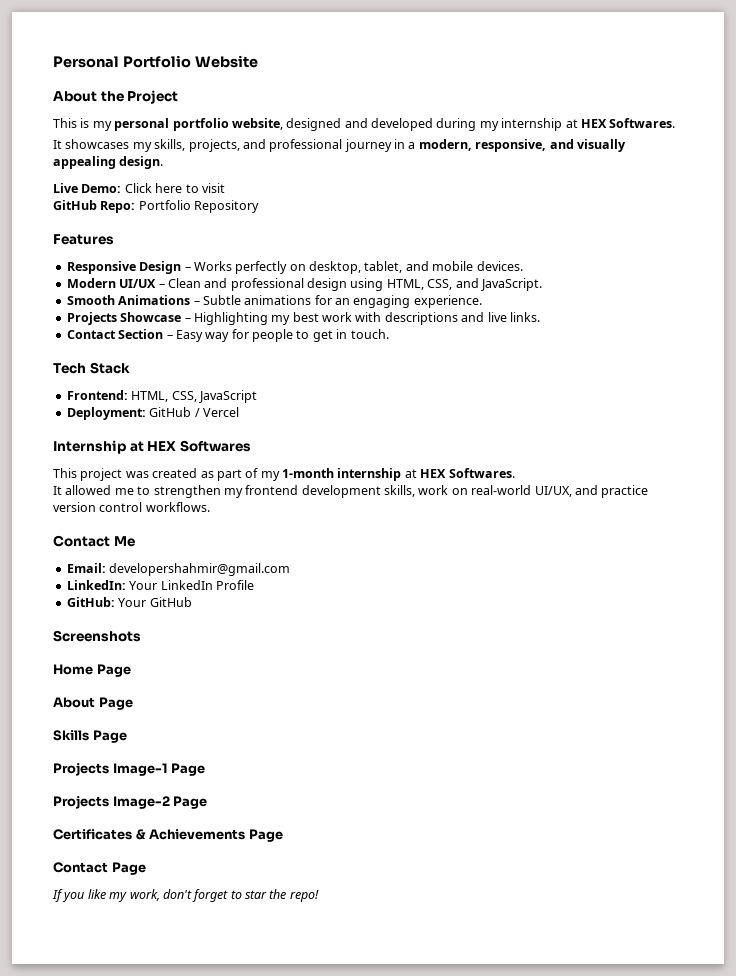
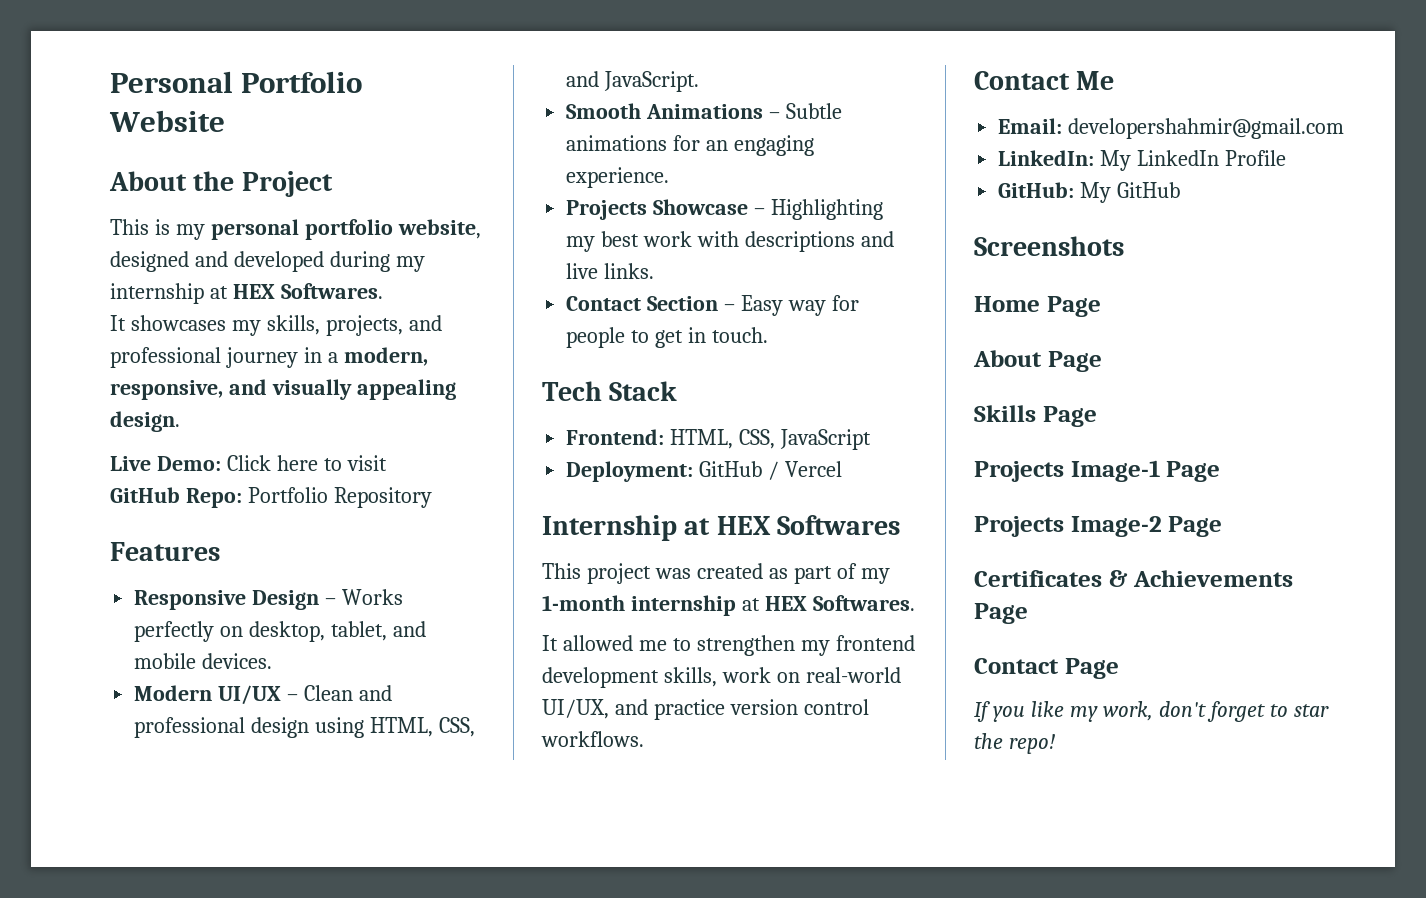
- LinkedIn: Your LinkedIn Profile
+ LinkedIn: My LinkedIn Profile
- GitHub: Your GitHub
+ GitHub: My GitHub

